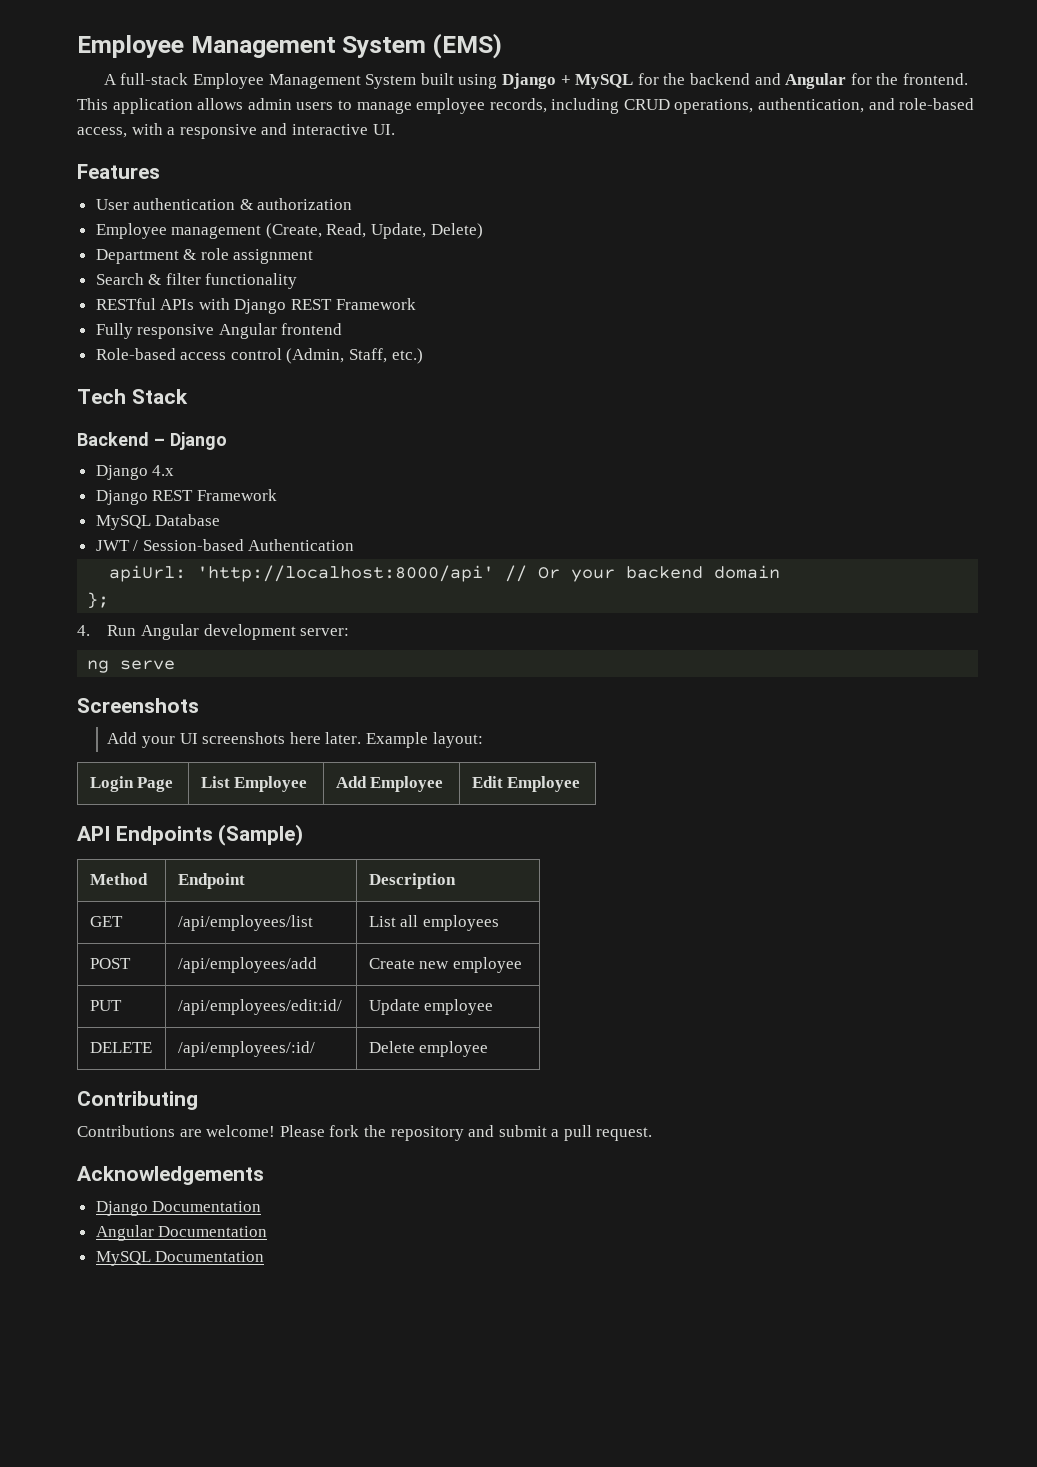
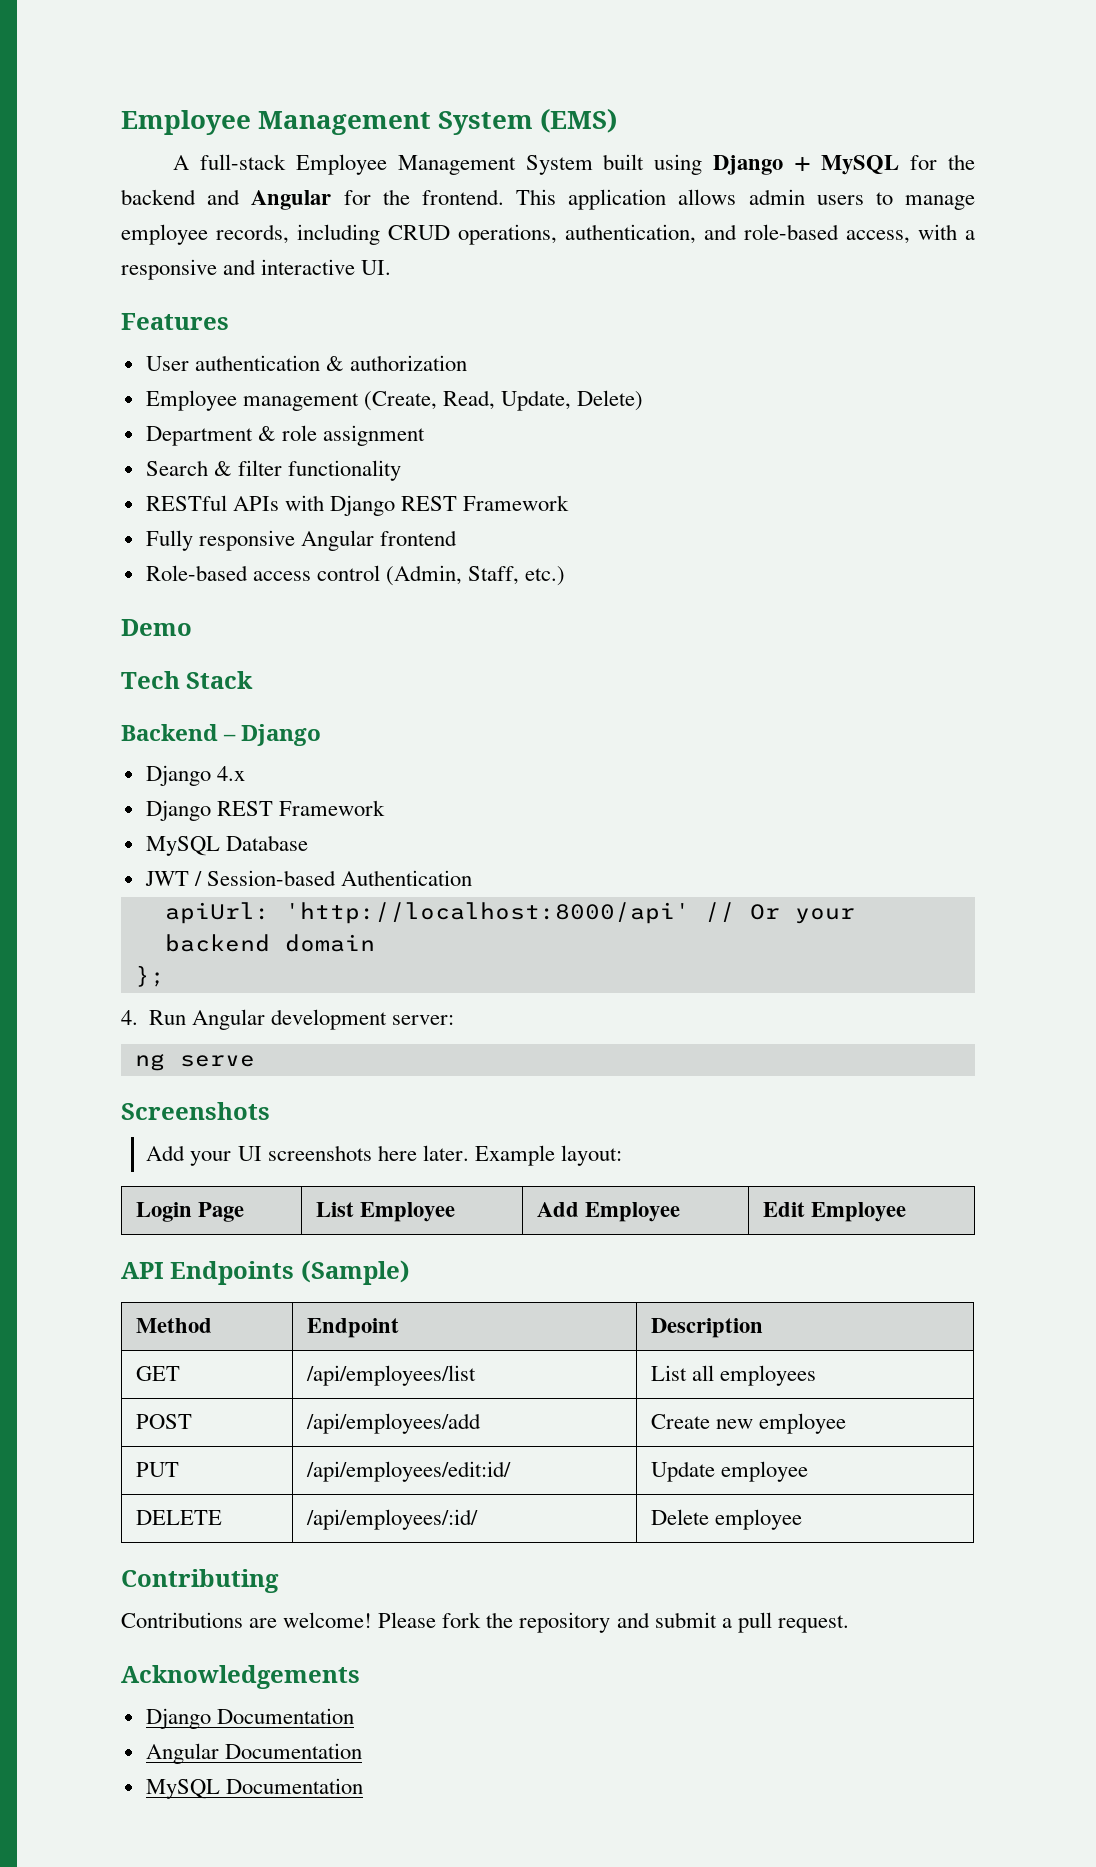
+ Demo

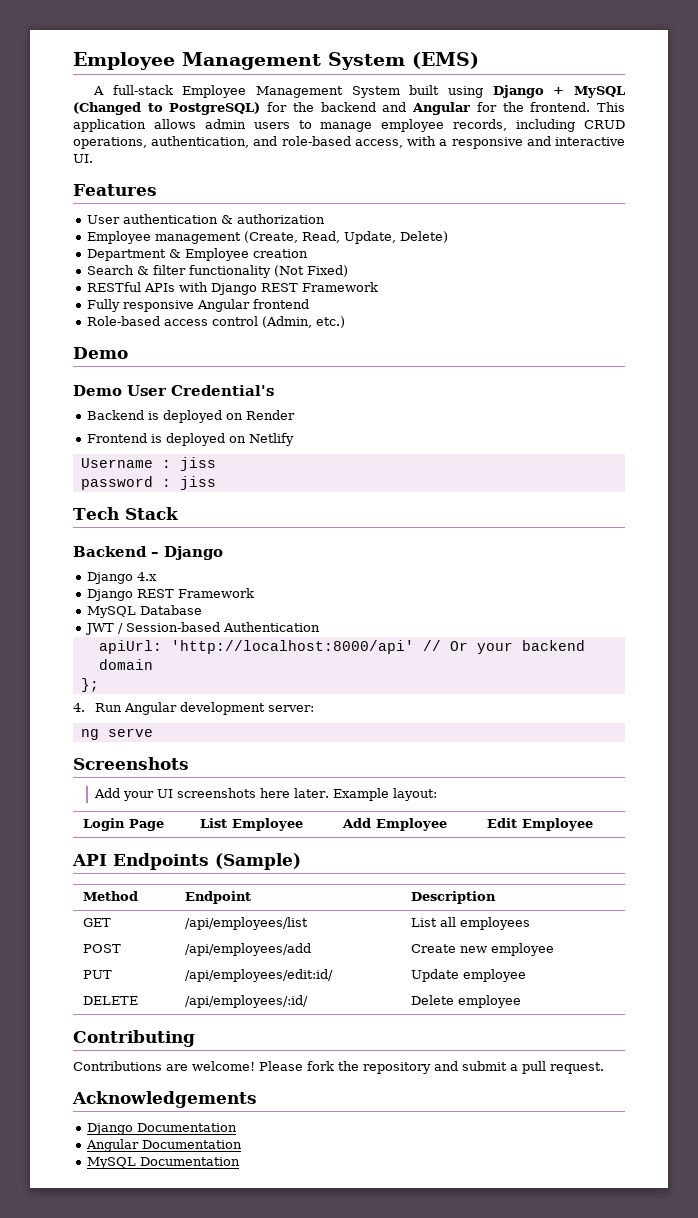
- A full-stack Employee Management System built using Django + MySQL for the backend and Angular for the frontend.
+ A full-stack Employee Management System built using Django + MySQL (Changed to PostgreSQL) for the backend and Angular for the frontend.
- Department & role assignment
+ Department & Employee creation
- Search & filter functionality
+ Search & filter functionality (Not Fixed)
- Role-based access control (Admin, Staff, etc.)
+ Role-based access control (Admin, etc.)
+ Demo User Credential's
+ Backend is deployed on Render
+ Frontend is deployed on Netlify
+ Username : jiss
+ password : jiss

